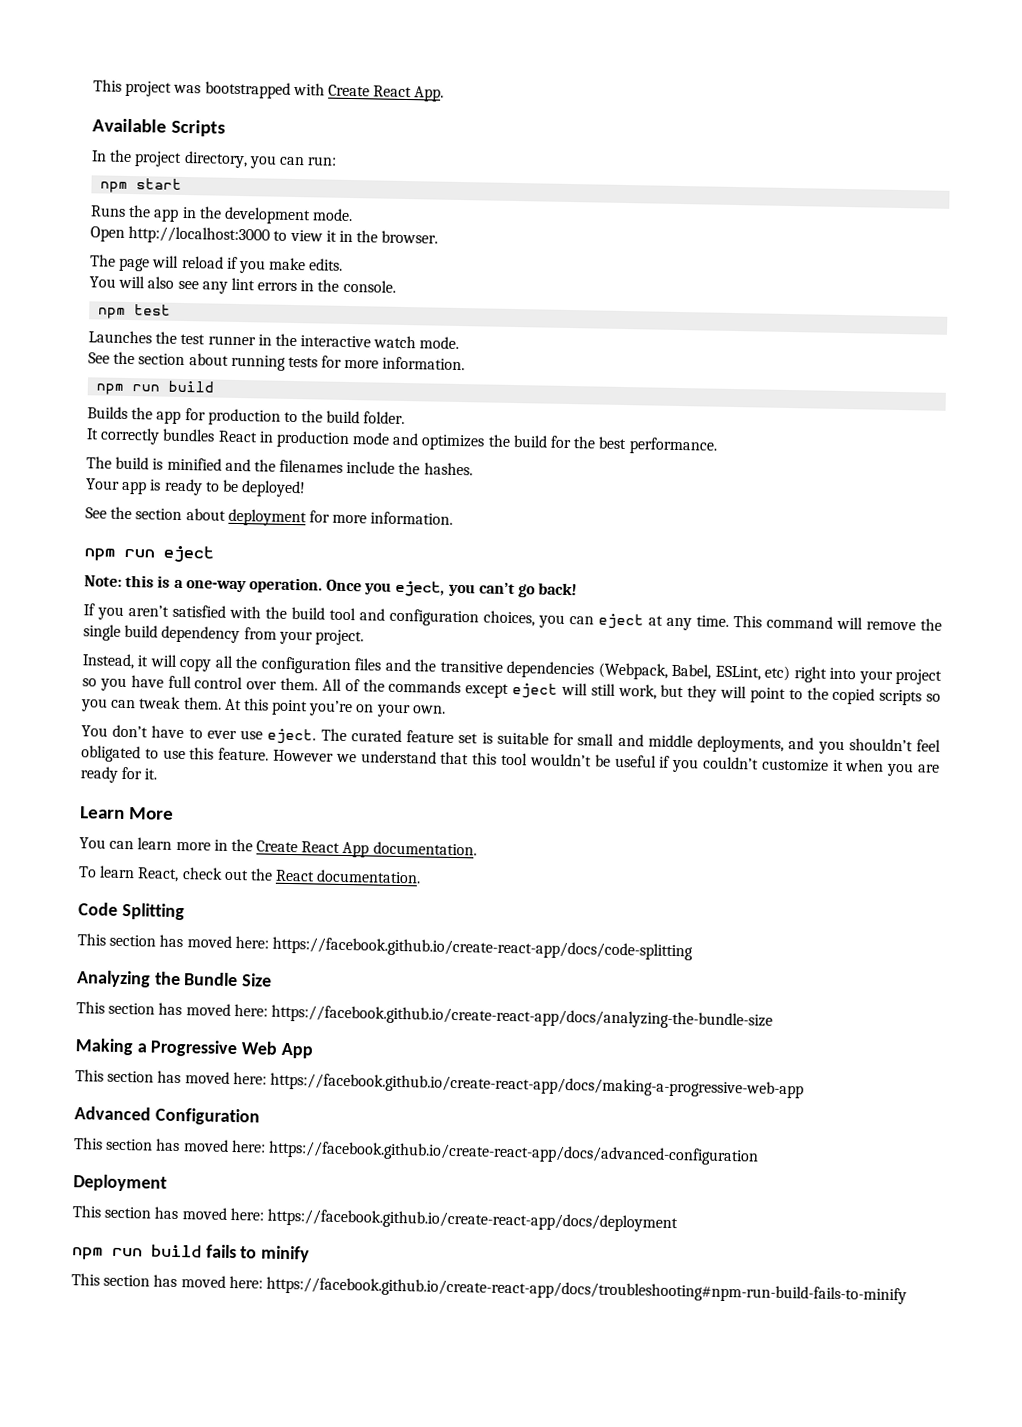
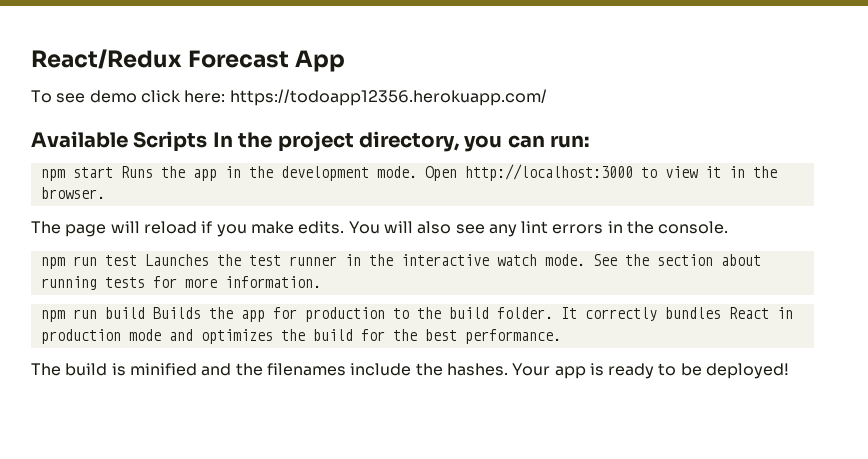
- This project was bootstrapped with Create React App.
+ React/Redux Forecast App
+ To see demo click here: https://todoapp12356.herokuapp.com/
- Available Scripts
- In the project directory, you can run:
+ Available Scripts In the project directory, you can run:
- npm start
- Runs the app in the development mode.
- Open http://localhost:3000 to view it in the browser.
+ npm start Runs the app in the development mode. Open http://localhost:3000 to view it in the browser.
- The page will reload if you make edits.
- You will also see any lint errors in the console.
+ The page will reload if you make edits. You will also see any lint errors in the console.
- npm test
- Launches the test runner in the interactive watch mode.
- See the section about running tests for more information.
- npm run build
- Builds the app for production to the build folder.
- It correctly bundles React in production mode and optimizes the build for the best performance.
+ npm run test Launches the test runner in the interactive watch mode. See the section about running tests for more information.
+ npm run build Builds the app for production to the build folder. It correctly bundles React in production mode and optimizes the build for the best performance.
- The build is minified and the filenames include the hashes.
- Your app is ready to be deployed!
+ The build is minified and the filenames include the hashes. Your app is ready to be deployed!
- See the section about deployment for more information.
- npm run eject
- Note: this is a one-way operation. Once you eject, you can’t go back!
- If you aren’t satisfied with the build tool and configuration choices, you can eject at any time. This command will remove the single build dependency from your project.
- Instead, it will copy all the configuration files and the transitive dependencies (Webpack, Babel, ESLint, etc) right into your project so you have full control over them. All of the commands except eject will still work, but they will point to the copied scripts so you can tweak them. At this point you’re on your own.
- You don’t have to ever use eject. The curated feature set is suitable for small and middle deployments, and you shouldn’t feel obligated to use this feature. However we understand that this tool wouldn’t be useful if you couldn’t customize it when you are ready for it.
- Learn More
- You can learn more in the Create React App documentation.
- To learn React, check out the React documentation.
- Code Splitting
- This section has moved here: https://facebook.github.io/create-react-app/docs/code-splitting
- Analyzing the Bundle Size
- This section has moved here: https://facebook.github.io/create-react-app/docs/analyzing-the-bundle-size
- Making a Progressive Web App
- This section has moved here: https://facebook.github.io/create-react-app/docs/making-a-progressive-web-app
- Advanced Configuration
- This section has moved here: https://facebook.github.io/create-react-app/docs/advanced-configuration
- Deployment
- This section has moved here: https://facebook.github.io/create-react-app/docs/deployment
- npm run build fails to minify
- This section has moved here: https://facebook.github.io/create-react-app/docs/troubleshooting#npm-run-build-fails-to-minify

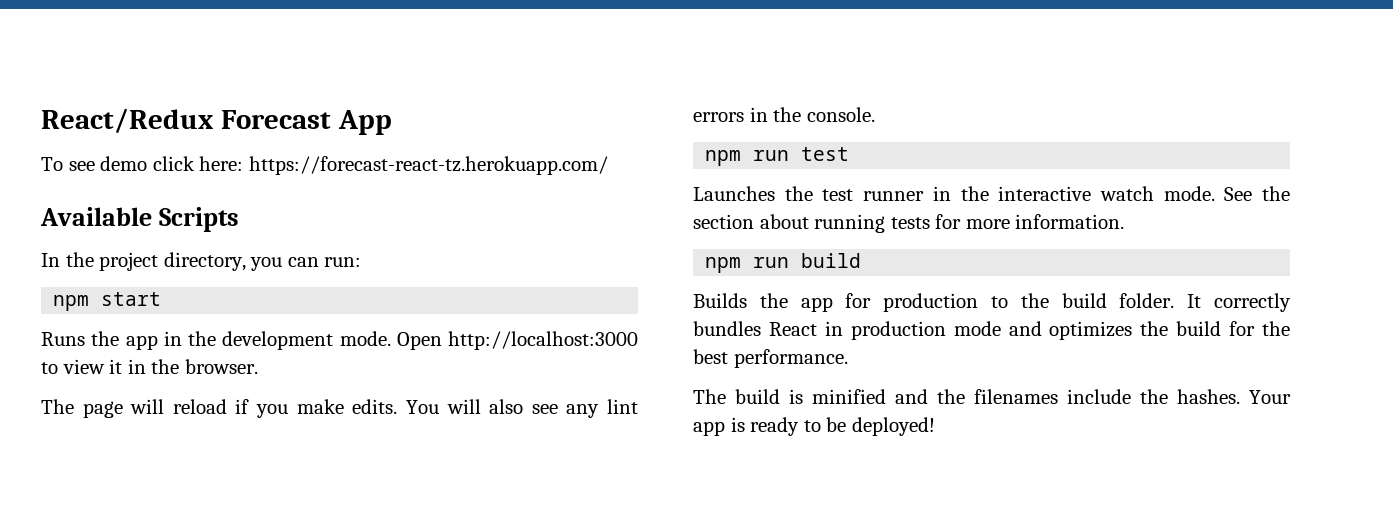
- To see demo click here: https://todoapp12356.herokuapp.com/
+ To see demo click here: https://forecast-react-tz.herokuapp.com/
- Available Scripts In the project directory, you can run:
+ Available Scripts
+ In the project directory, you can run:
- npm start Runs the app in the development mode.
+ npm start
+ Runs the app in the development mode.
- npm run test Launches the test runner in the interactive watch mode.
+ npm run test
+ Launches the test runner in the interactive watch mode.
- npm run build Builds the app for production to the build folder.
+ npm run build
+ Builds the app for production to the build folder.

